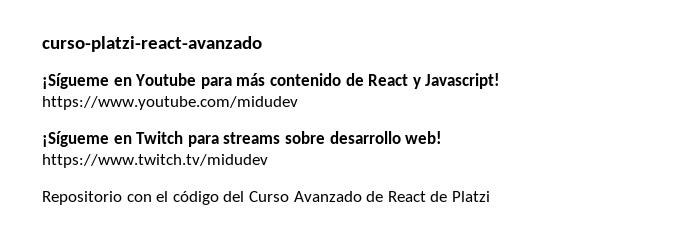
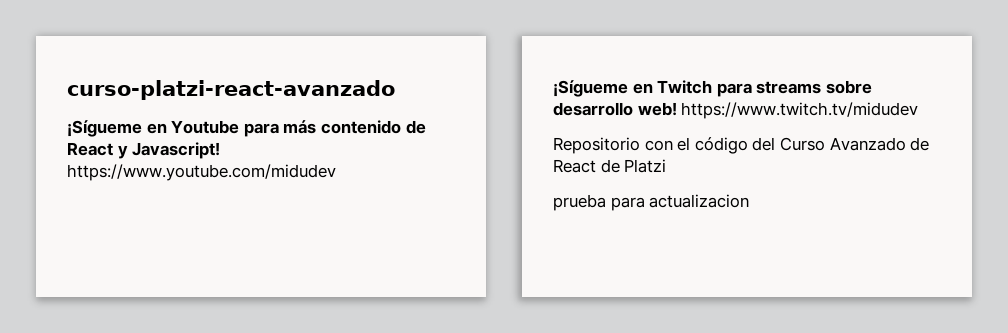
+ prueba para actualizacion

